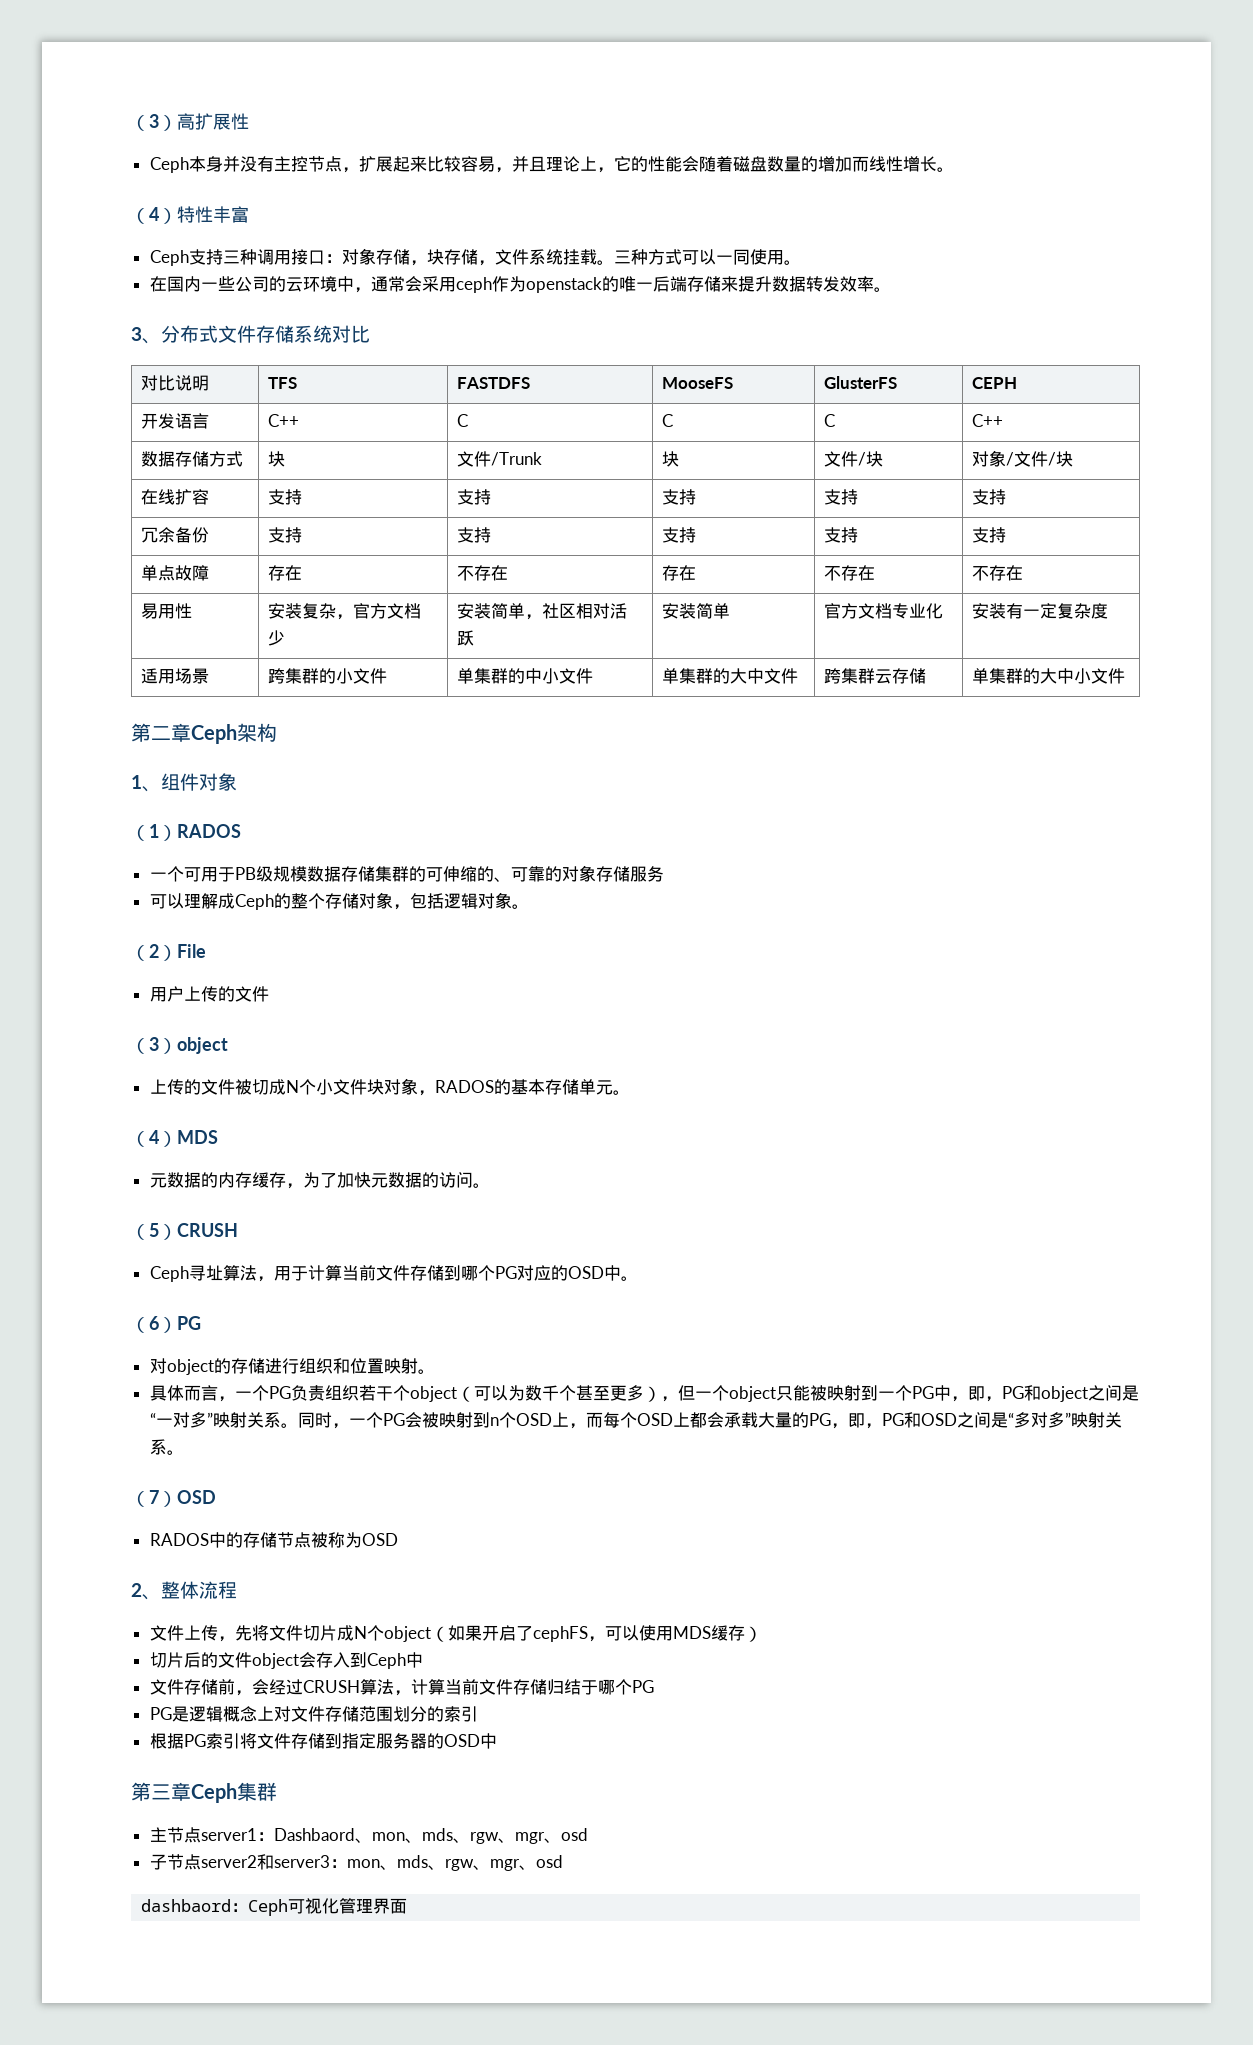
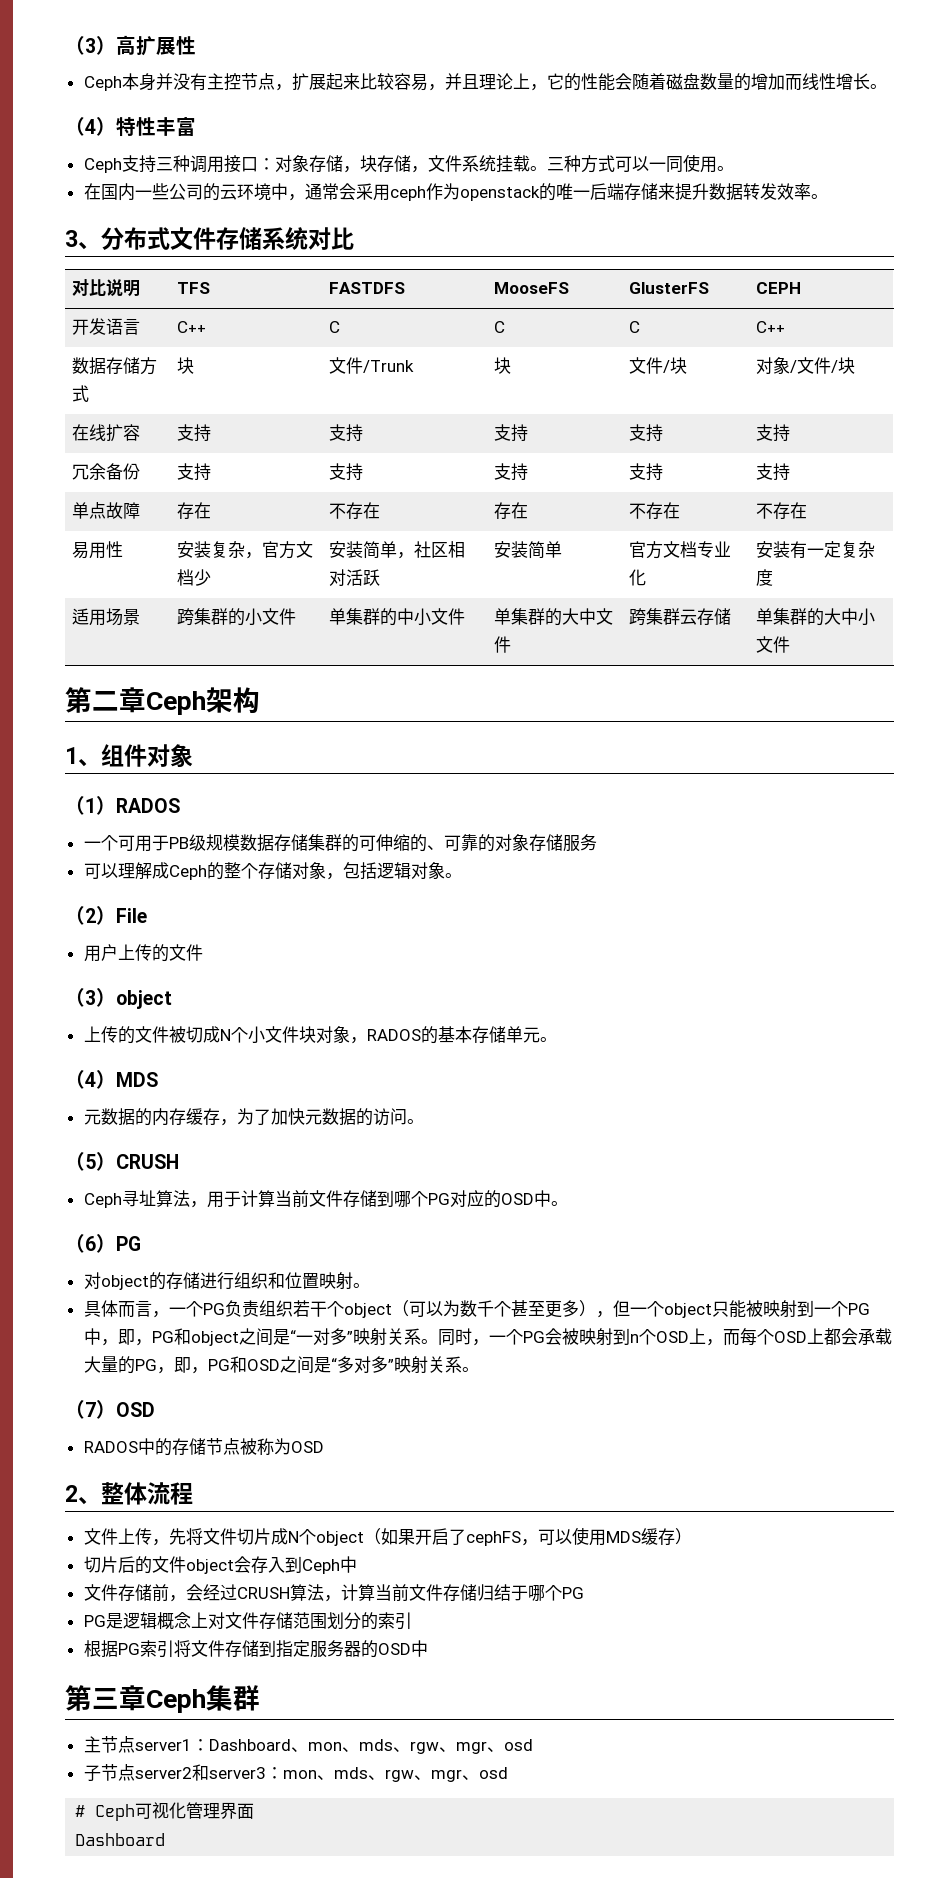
- 主节点server1：Dashbaord、mon、mds、rgw、mgr、osd
+ 主节点server1：Dashboard、mon、mds、rgw、mgr、osd
- dashbaord：Ceph可视化管理界面
+ # Ceph可视化管理界面
+ Dashboard

